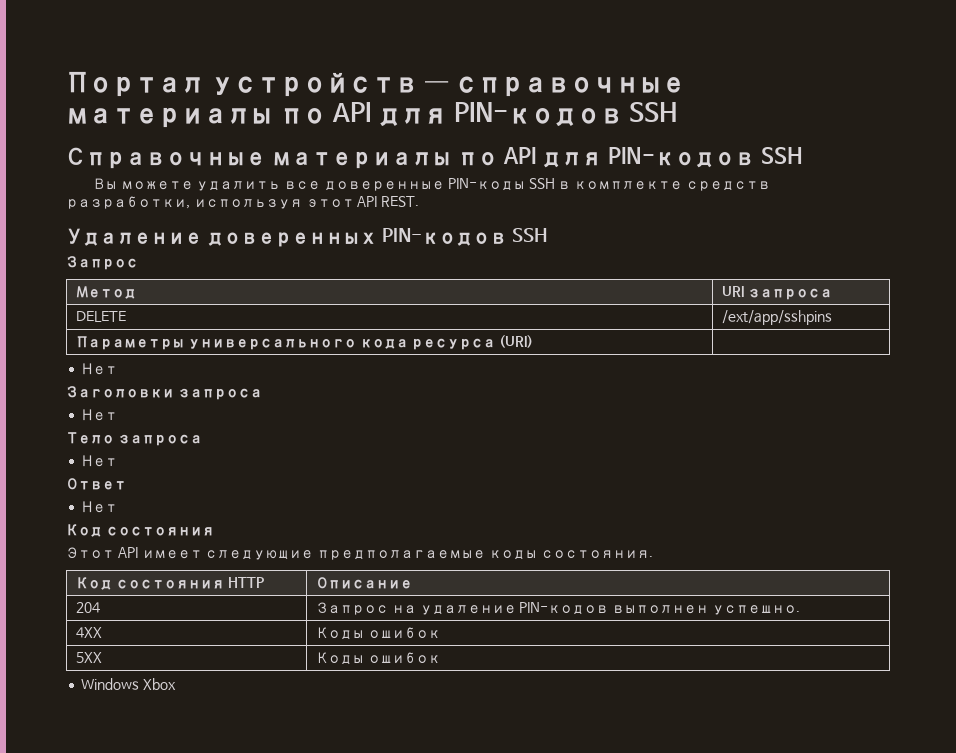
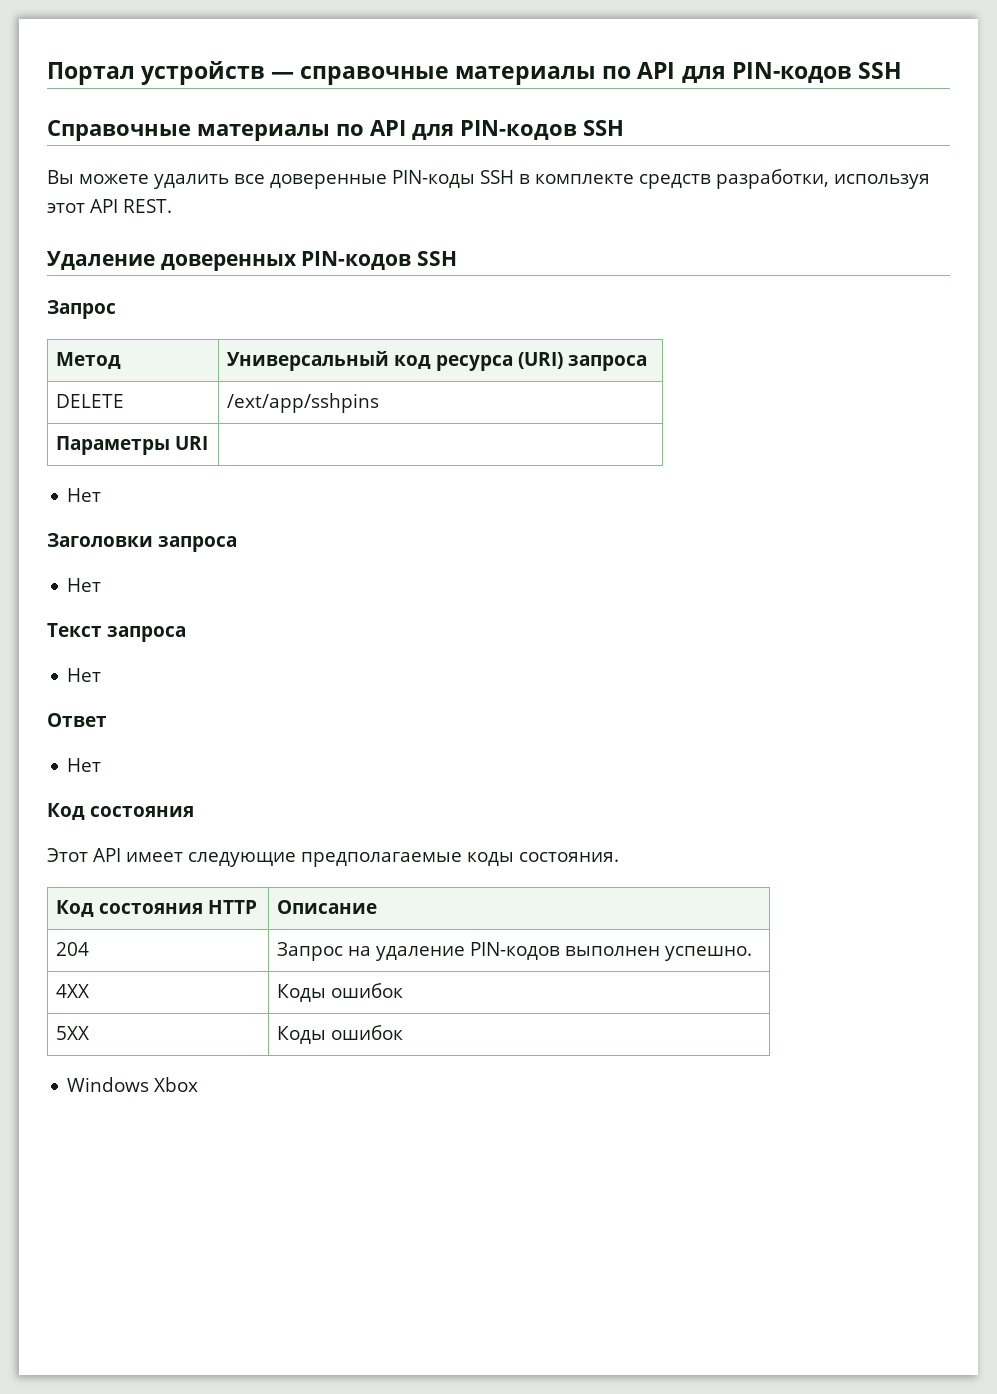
- Метод | URI запроса
+ Метод | Универсальный код ресурса (URI) запроса
- Параметры универсального кода ресурса (URI) |
+ Параметры URI |
- Тело запроса
+ Текст запроса

